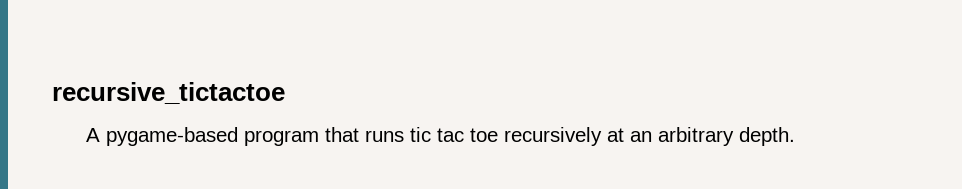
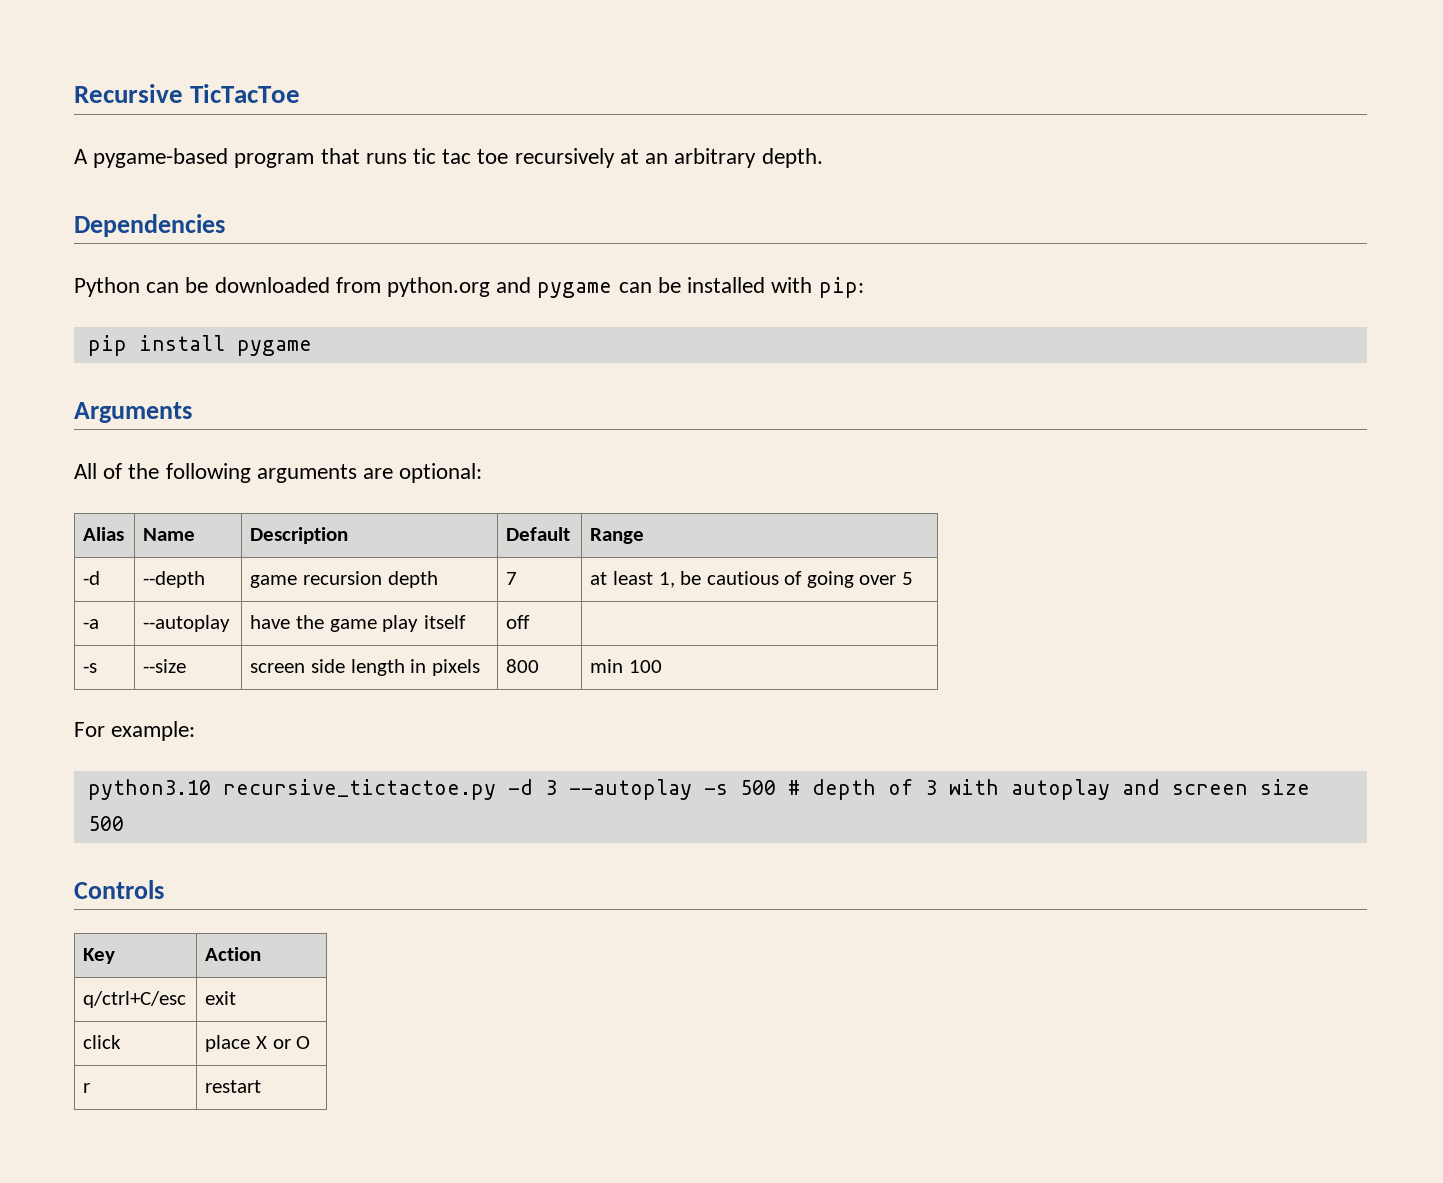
- recursive_tictactoe
+ Recursive TicTacToe
+ Dependencies
+ Python can be downloaded from python.org and pygame can be installed with pip:
+ pip install pygame
+ Arguments
+ All of the following arguments are optional:
+ Alias | Name | Description | Default | Range
+ -d | --depth | game recursion depth | 7 | at least 1, be cautious of going over 5
+ -a | --autoplay | have the game play itself | off |
+ -s | --size | screen side length in pixels | 800 | min 100
+ For example:
+ python3.10 recursive_tictactoe.py -d 3 --autoplay -s 500 # depth of 3 with autoplay and screen size 500
+ Controls
+ Key | Action
+ q/ctrl+C/esc | exit
+ click | place X or O
+ r | restart

